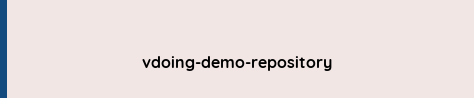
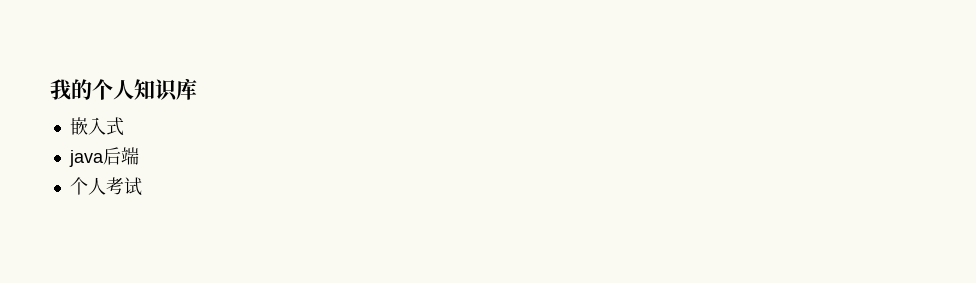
- vdoing-demo-repository
+ 我的个人知识库
+ 嵌入式
+ java后端
+ 个人考试

